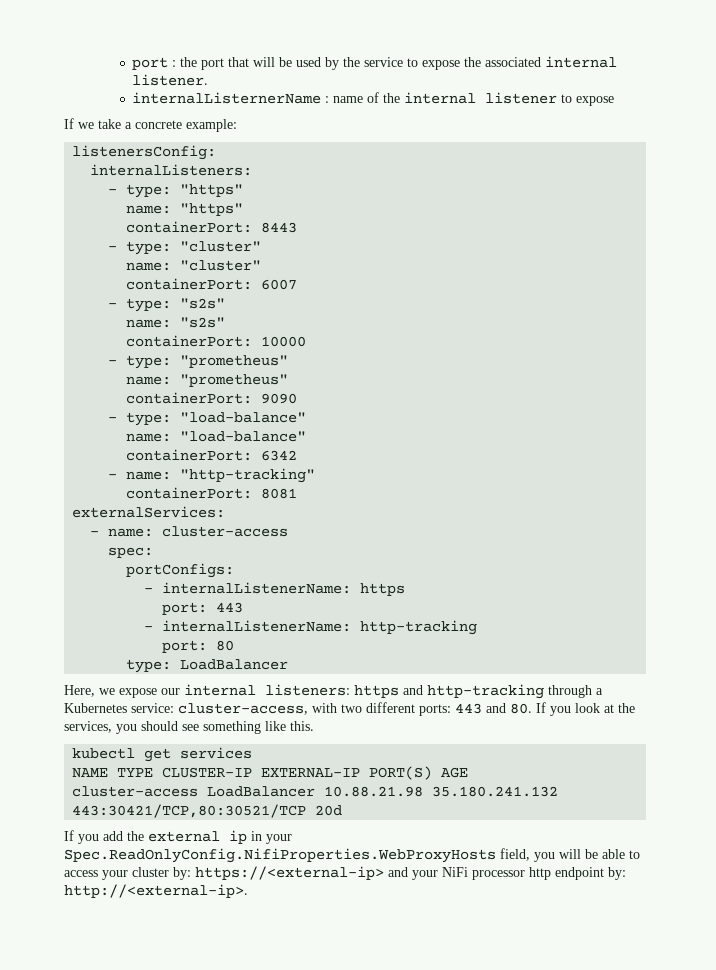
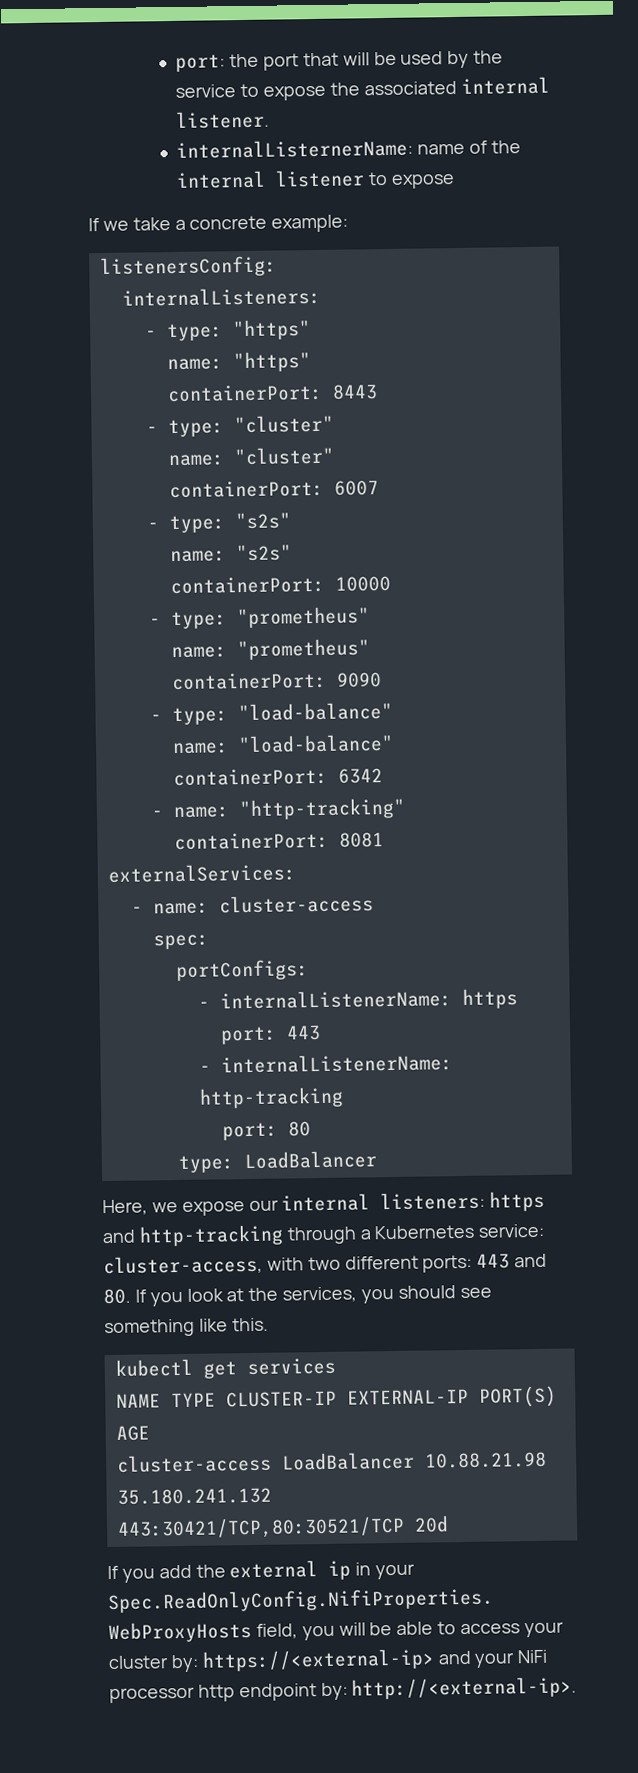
- port : the port that will be used by the service to expose the associated internal listener.
+ port: the port that will be used by the service to expose the associated internal listener.
- internalListernerName : name of the internal listener to expose
+ internalListernerName: name of the internal listener to expose

